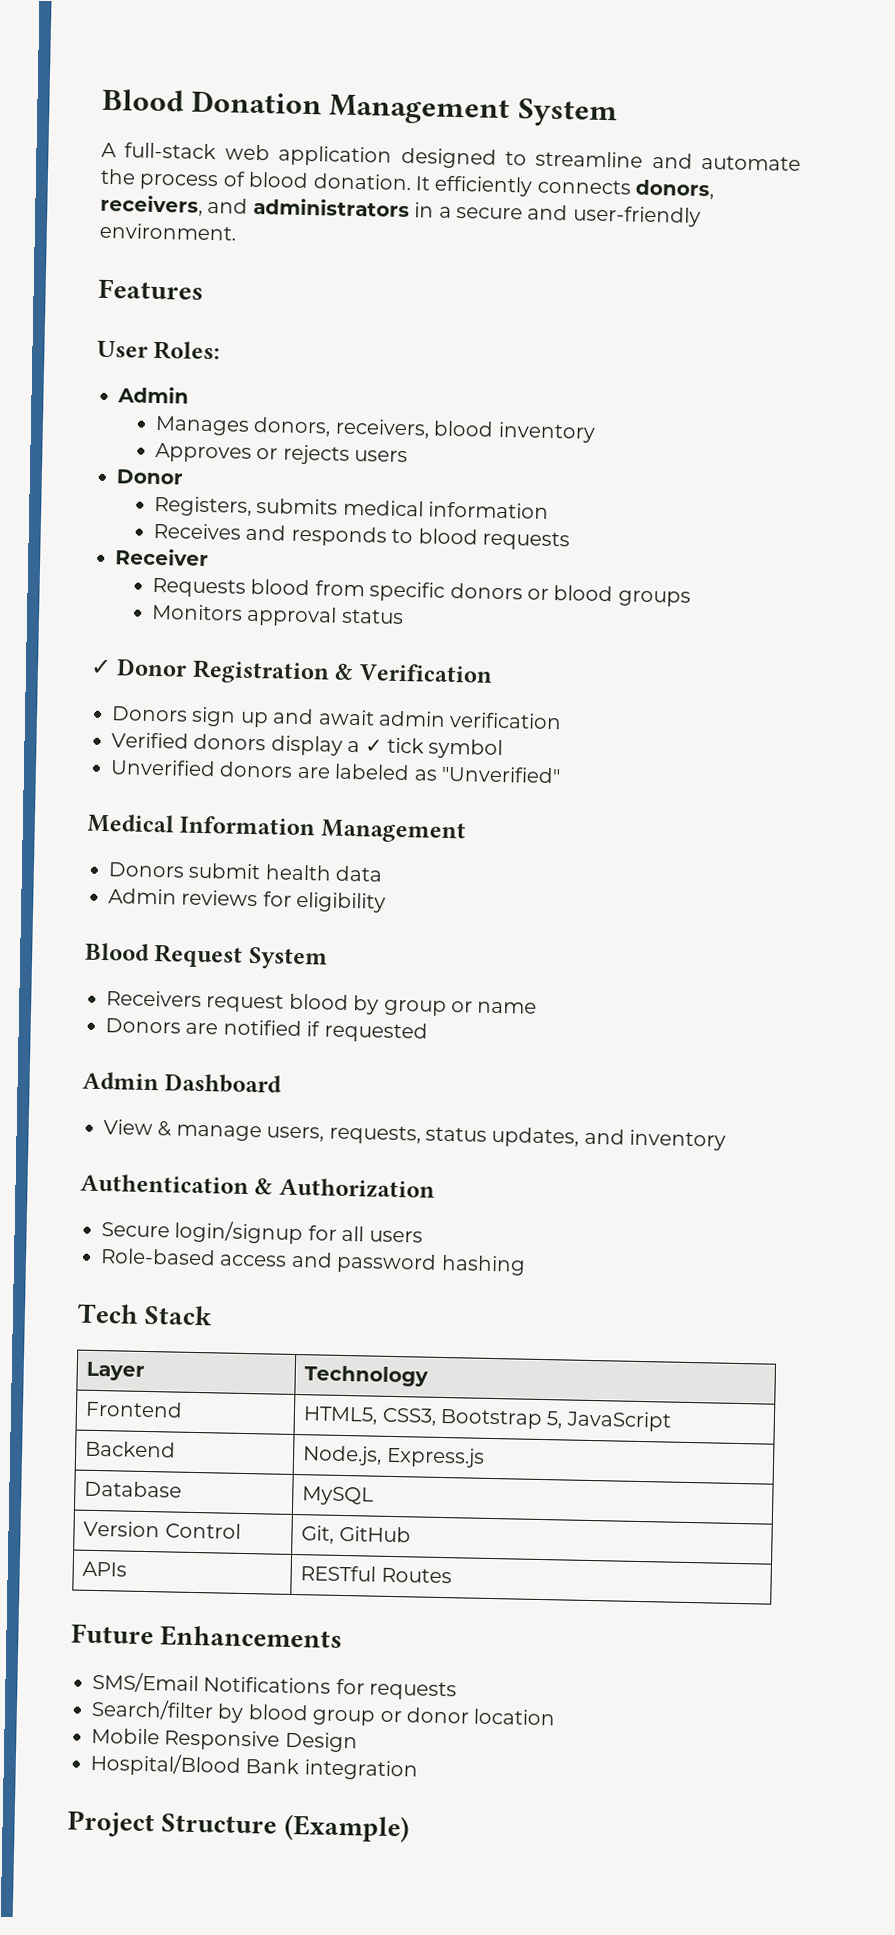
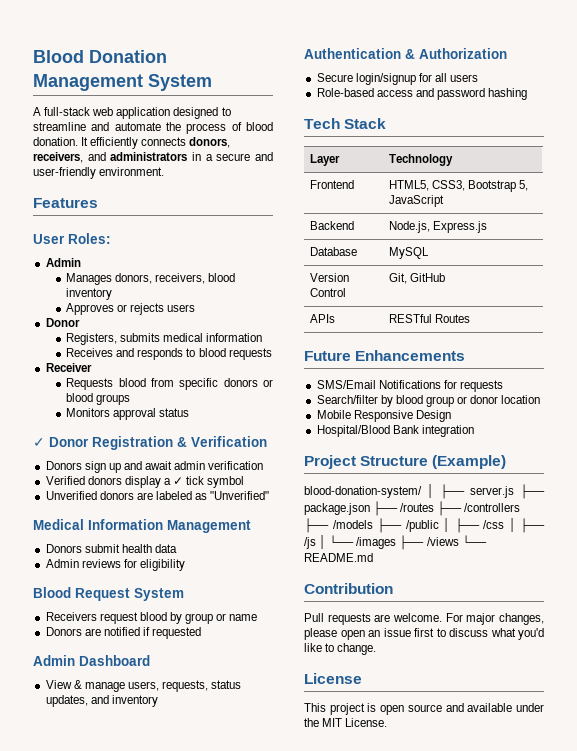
+ blood-donation-system/ │ ├── server.js ├── package.json ├── /routes ├── /controllers ├── /models ├── /public │ ├── /css │ ├── /js │ └── /images ├── /views └── README.md
+ Contribution
+ Pull requests are welcome. For major changes, please open an issue first to discuss what you'd like to change.
+ License
+ This project is open source and available under the MIT License.

